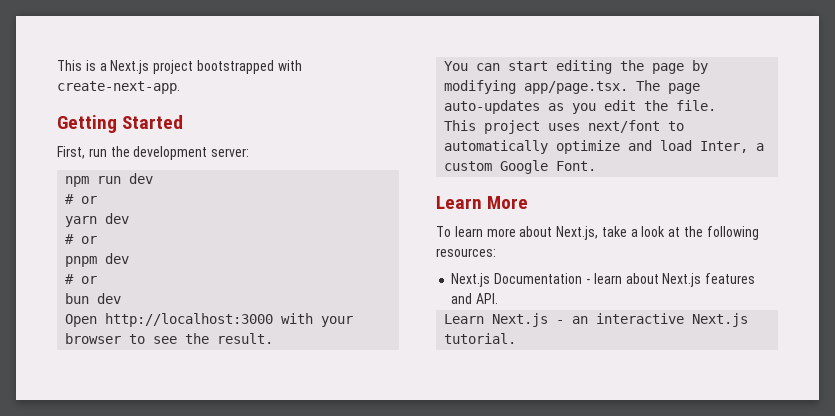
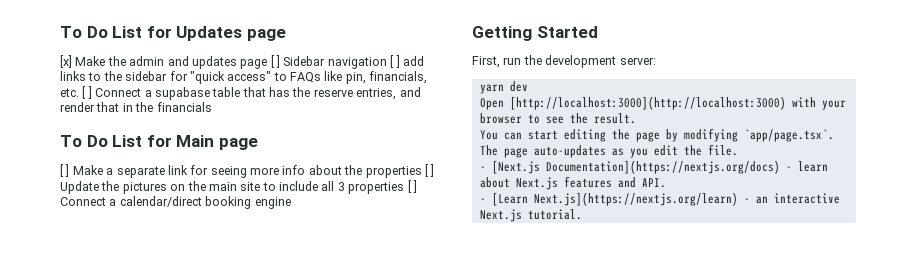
- This is a Next.js project bootstrapped with create-next-app.
+ To Do List for Updates page
+ [x] Make the admin and updates page [ ] Sidebar navigation [ ] add links to the sidebar for "quick access" to FAQs like pin, financials, etc. [ ] Connect a supabase table that has the reserve entries, and render that in the financials
+ To Do List for Main page
+ [ ] Make a separate link for seeing more info about the properties [ ] Update the pictures on the main site to include all 3 properties [ ] Connect a calendar/direct booking engine
- npm run dev
- # or
  yarn dev
- # or
- pnpm dev
- # or
- bun dev
- Open http://localhost:3000 with your browser to see the result.
+ Open [http://localhost:3000](http://localhost:3000) with your browser to see the result.
- You can start editing the page by modifying app/page.tsx. The page auto-updates as you edit the file.
+ You can start editing the page by modifying `app/page.tsx`. The page auto-updates as you edit the file.
- This project uses next/font to automatically optimize and load Inter, a custom Google Font.
- Learn More
- To learn more about Next.js, take a look at the following resources:
- Next.js Documentation - learn about Next.js features and API.
+ - [Next.js Documentation](https://nextjs.org/docs) - learn about Next.js features and API.
- Learn Next.js - an interactive Next.js tutorial.
+ - [Learn Next.js](https://nextjs.org/learn) - an interactive Next.js tutorial.

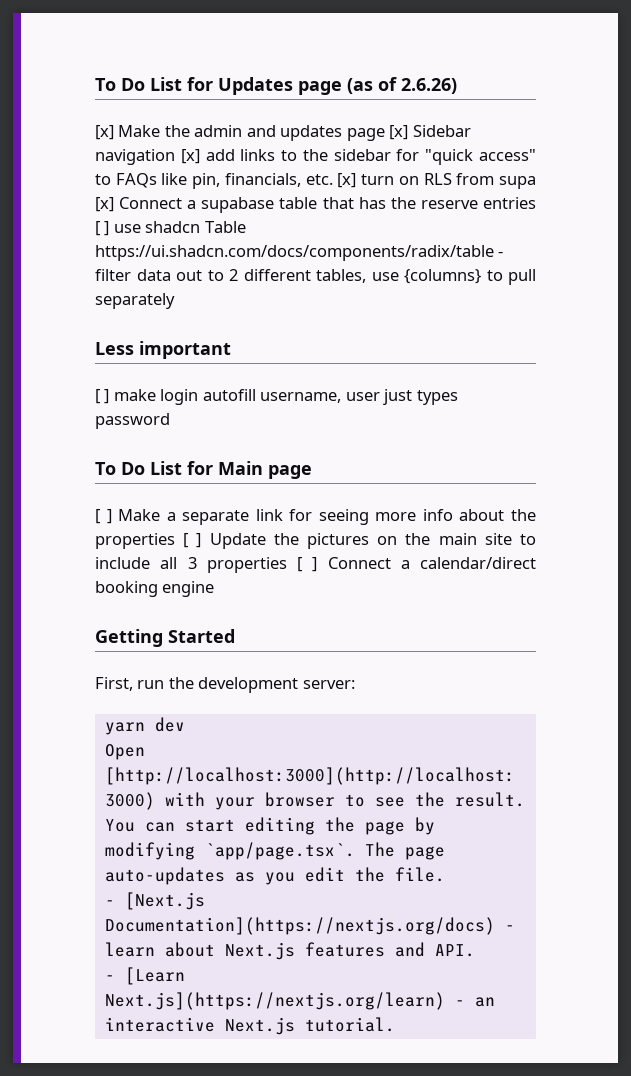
- To Do List for Updates page
+ To Do List for Updates page (as of 2.6.26)
- [x] Make the admin and updates page [ ] Sidebar navigation [ ] add links to the sidebar for "quick access" to FAQs like pin, financials, etc. [ ] Connect a supabase table that has the reserve entries, and render that in the financials
+ [x] Make the admin and updates page [x] Sidebar navigation [x] add links to the sidebar for "quick access" to FAQs like pin, financials, etc. [x] turn on RLS from supa [x] Connect a supabase table that has the reserve entries [ ] use shadcn Table https://ui.shadcn.com/docs/components/radix/table - filter data out to 2 different tables, use {columns} to pull separately
+ Less important
+ [ ] make login autofill username, user just types password

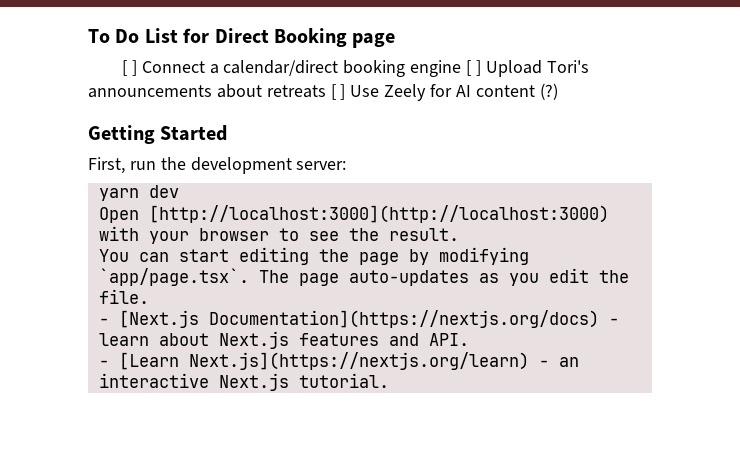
- To Do List for Updates page (as of 2.6.26)
- [x] Make the admin and updates page [x] Sidebar navigation [x] add links to the sidebar for "quick access" to FAQs like pin, financials, etc. [x] turn on RLS from supa [x] Connect a supabase table that has the reserve entries [ ] use shadcn Table https://ui.shadcn.com/docs/components/radix/table - filter data out to 2 different tables, use {columns} to pull separately
- Less important
- [ ] make login autofill username, user just types password
- To Do List for Main page
- [ ] Make a separate link for seeing more info about the properties [ ] Update the pictures on the main site to include all 3 properties [ ] Connect a calendar/direct booking engine
+ To Do List for Direct Booking page
+ [ ] Connect a calendar/direct booking engine [ ] Upload Tori's announcements about retreats [ ] Use Zeely for AI content (?)

